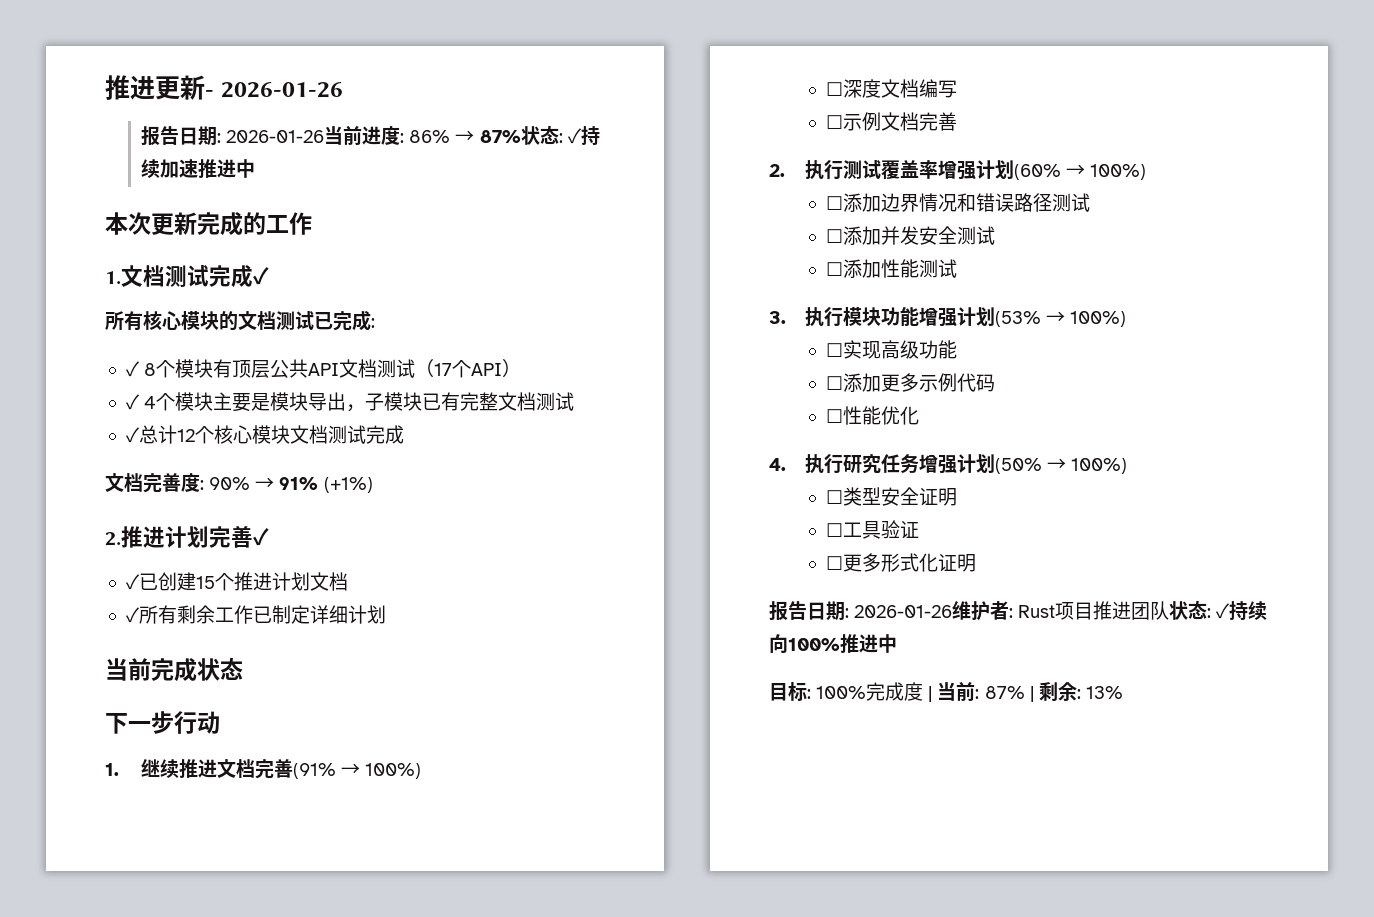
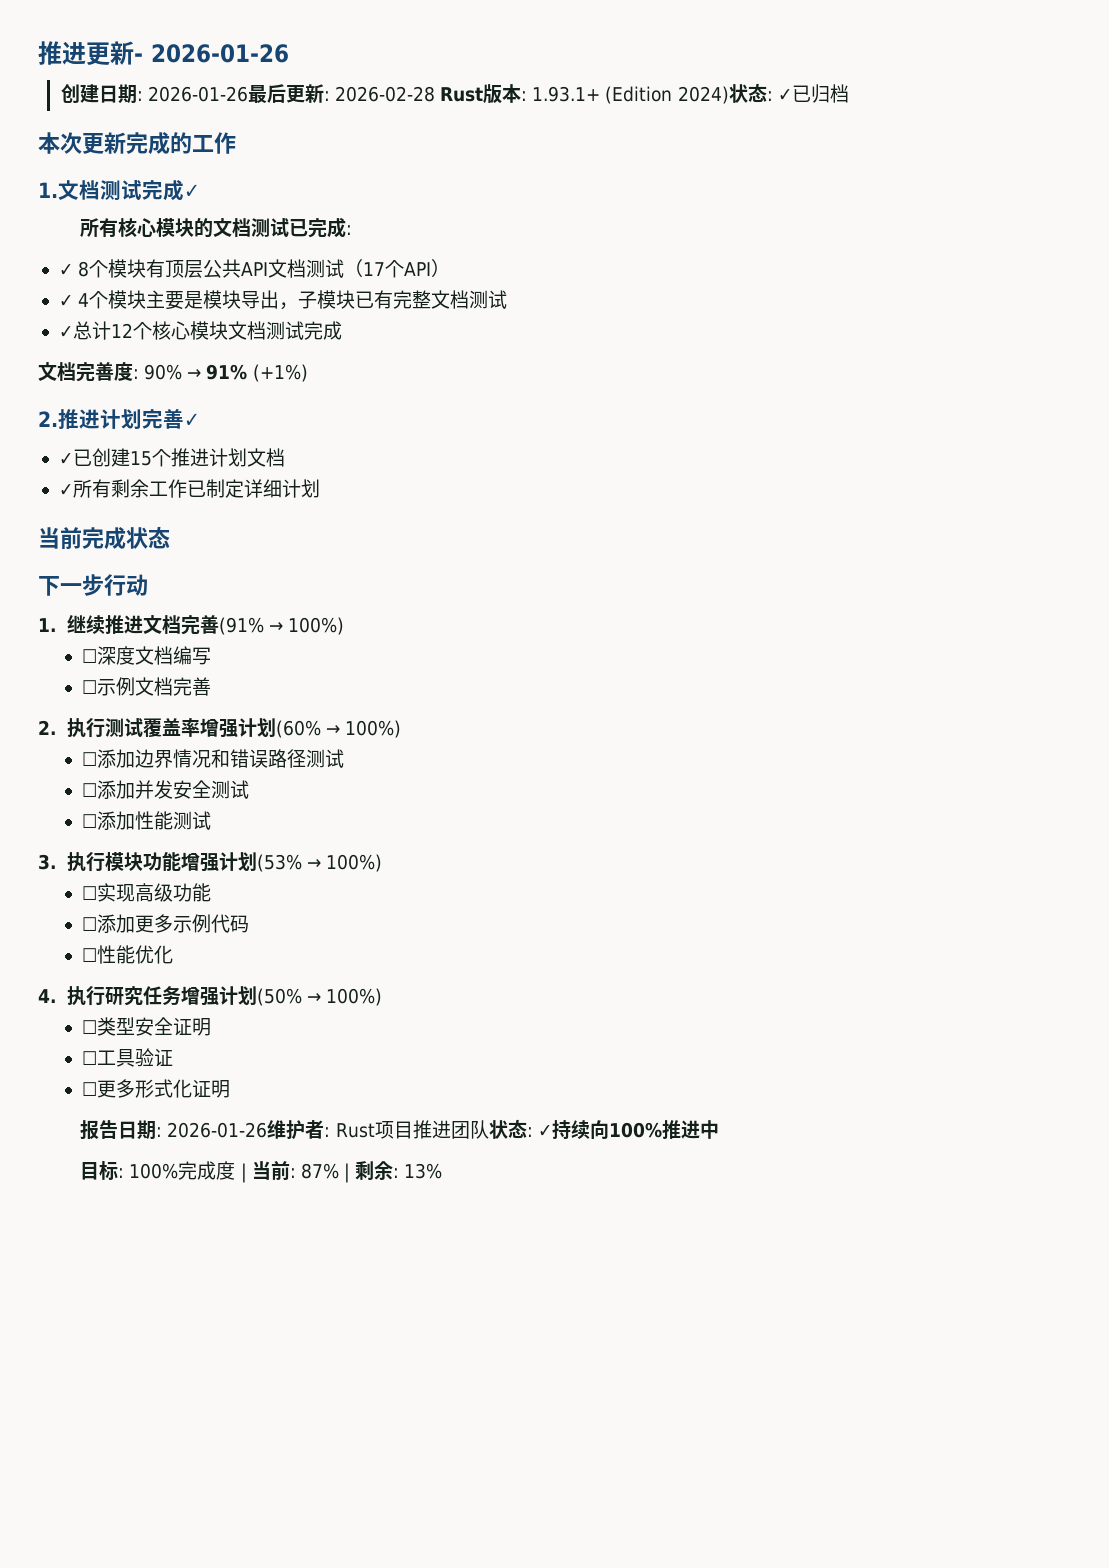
- 报告日期: 2026-01-26当前进度: 86% → 87%状态: ✓持续加速推进中
+ 创建日期: 2026-01-26最后更新: 2026-02-28 Rust版本: 1.93.1+ (Edition 2024)状态: ✓已归档

